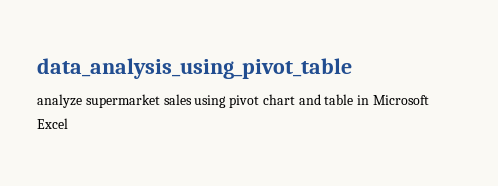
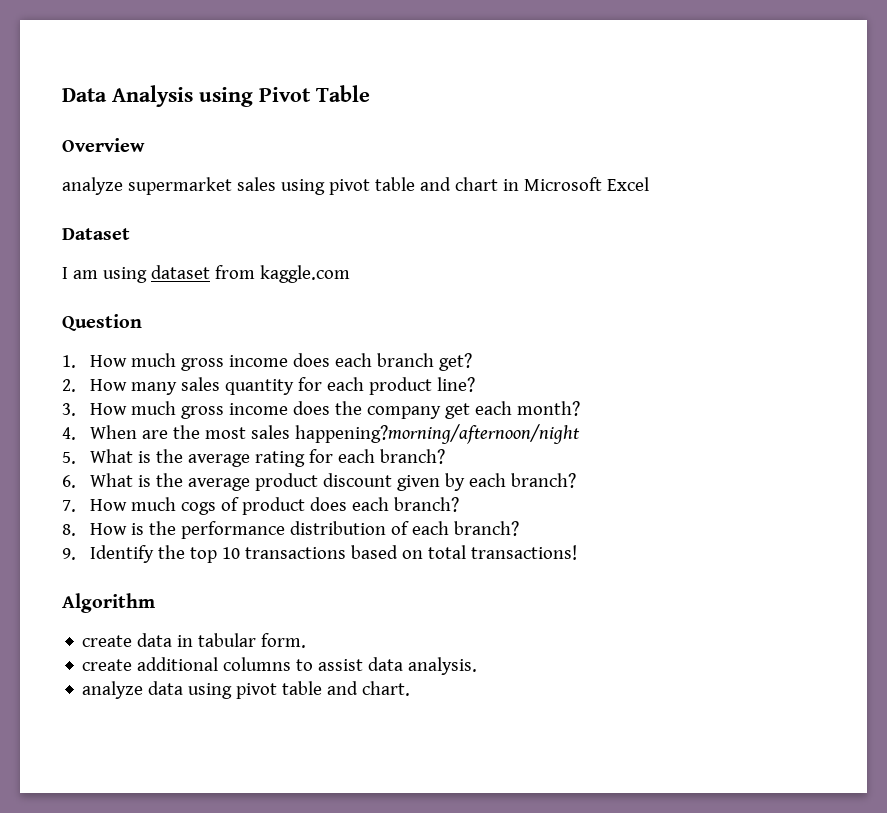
- data_analysis_using_pivot_table
+ Data Analysis using Pivot Table
+ Overview
- analyze supermarket sales using pivot chart and table in Microsoft Excel
+ analyze supermarket sales using pivot table and chart in Microsoft Excel
+ Dataset
+ I am using dataset from kaggle.com
+ Question
+ 1. How much gross income does each branch get?
+ 2. How many sales quantity for each product line?
+ 3. How much gross income does the company get each month?
+ 4. When are the most sales happening?morning/afternoon/night
+ 5. What is the average rating for each branch?
+ 6. What is the average product discount given by each branch?
+ 7. How much cogs of product does each branch?
+ 8. How is the performance distribution of each branch?
+ 9. Identify the top 10 transactions based on total transactions!
+ Algorithm
+ create data in tabular form.
+ create additional columns to assist data analysis.
+ analyze data using pivot table and chart.

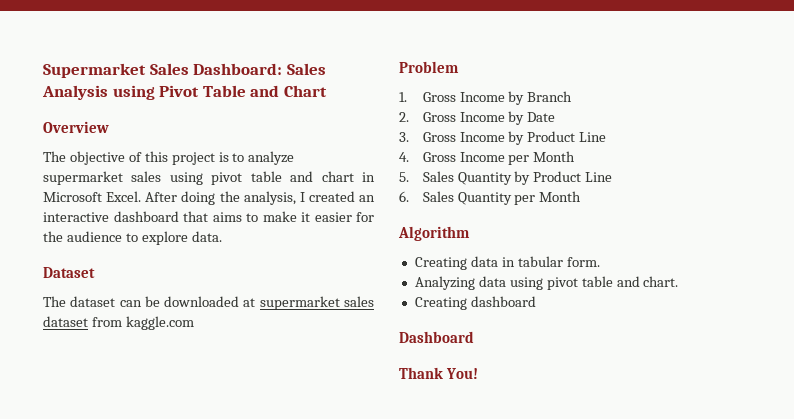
- Data Analysis using Pivot Table
+ Supermarket Sales Dashboard: Sales Analysis using Pivot Table and Chart
- analyze supermarket sales using pivot table and chart in Microsoft Excel
+ The objective of this project is to analyze supermarket sales using pivot table and chart in Microsoft Excel. After doing the analysis, I created an interactive dashboard that aims to make it easier for the audience to explore data.
  Dataset
- I am using dataset from kaggle.com
+ The dataset can be downloaded at supermarket sales dataset from kaggle.com
- Question
+ Problem
- 1. How much gross income does each branch get?
- 2. How many sales quantity for each product line?
- 3. How much gross income does the company get each month?
- 4. When are the most sales happening?morning/afternoon/night
- 5. What is the average rating for each branch?
- 6. What is the average product discount given by each branch?
- 7. How much cogs of product does each branch?
- 8. How is the performance distribution of each branch?
- 9. Identify the top 10 transactions based on total transactions!
+ 1. Gross Income by Branch
+ 2. Gross Income by Date
+ 3. Gross Income by Product Line
+ 4. Gross Income per Month
+ 5. Sales Quantity by Product Line
+ 6. Sales Quantity per Month
- create data in tabular form.
+ Creating data in tabular form.
- create additional columns to assist data analysis.
- analyze data using pivot table and chart.
+ Analyzing data using pivot table and chart.
+ Creating dashboard
+ Dashboard
+ Thank You!

